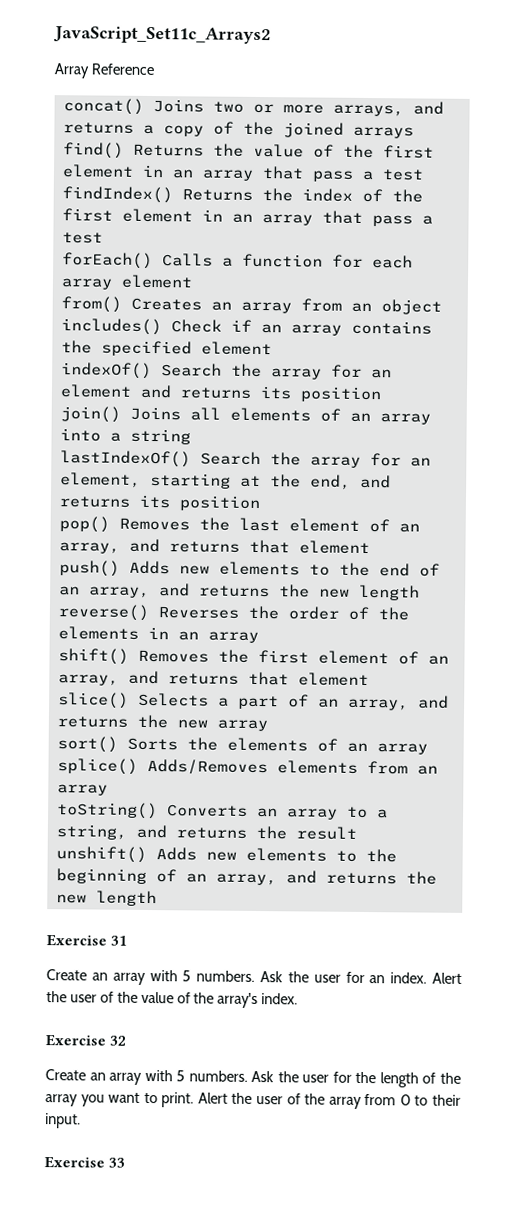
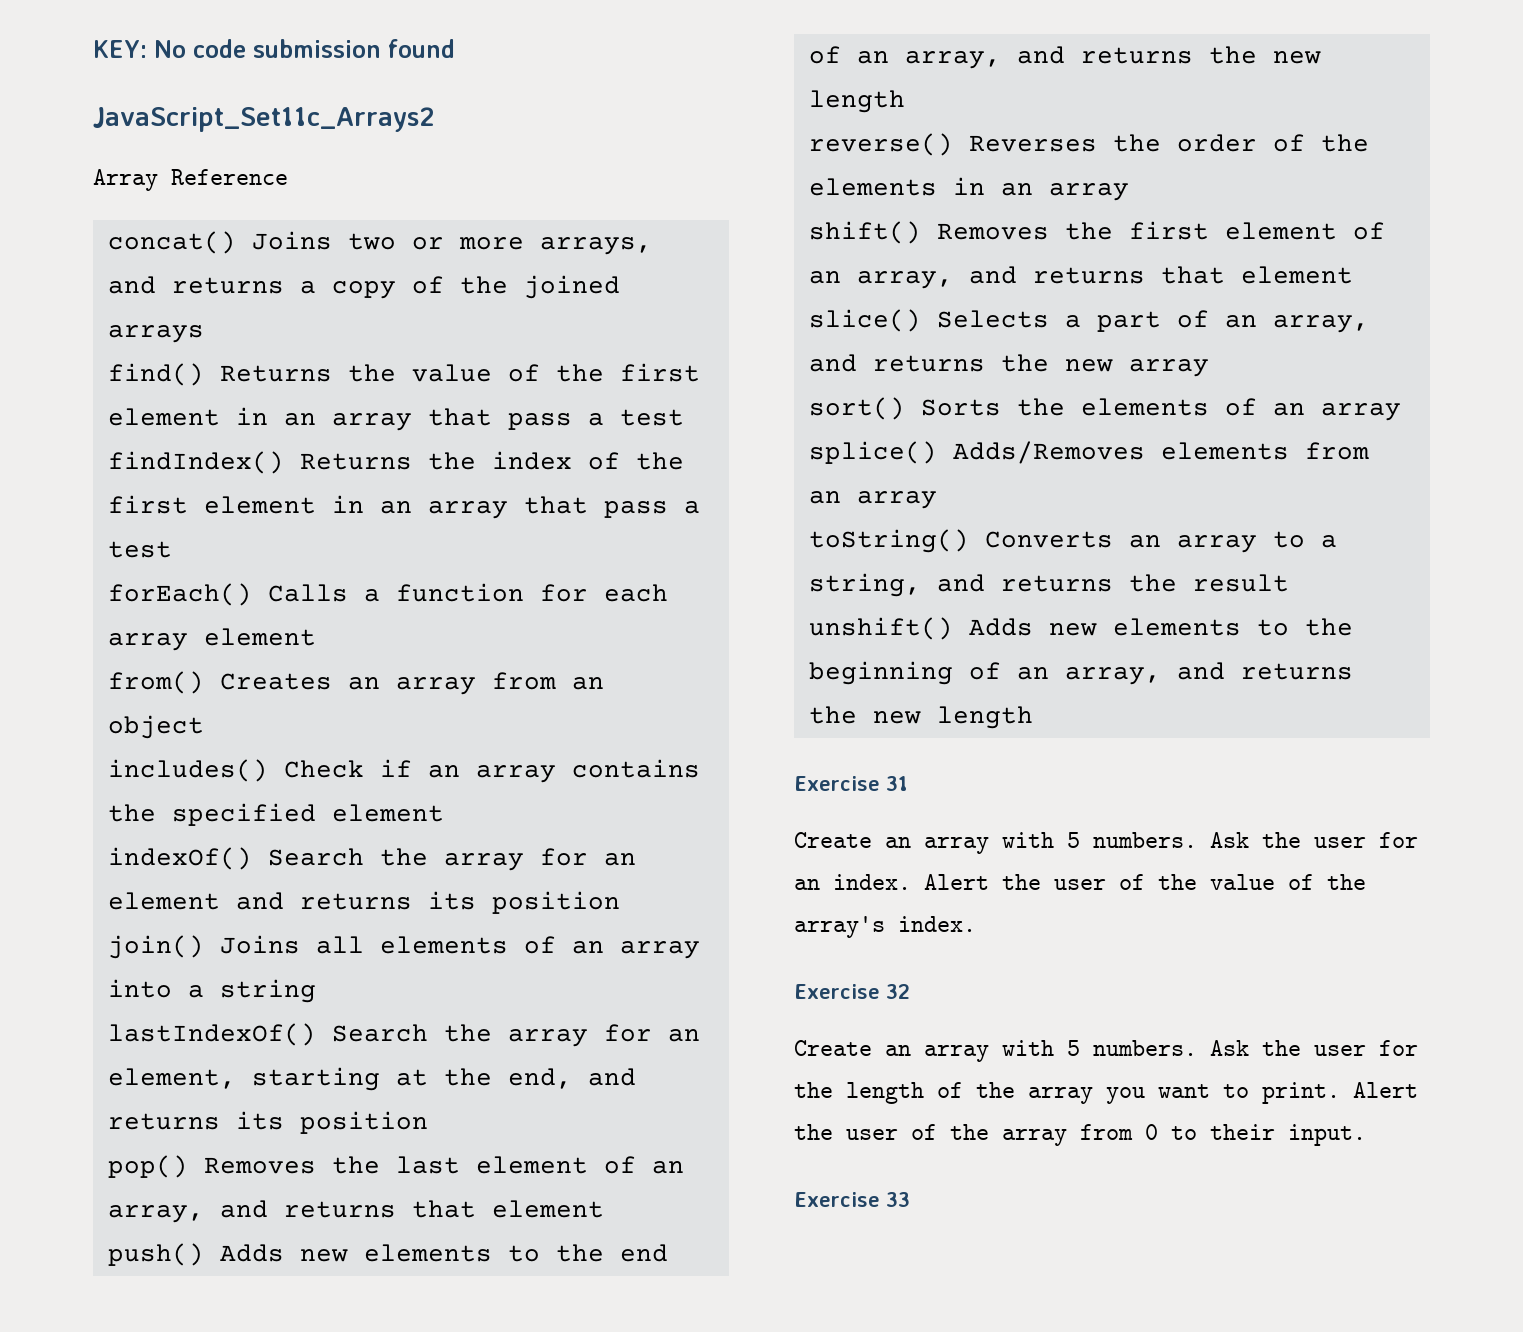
+ KEY: No code submission found

